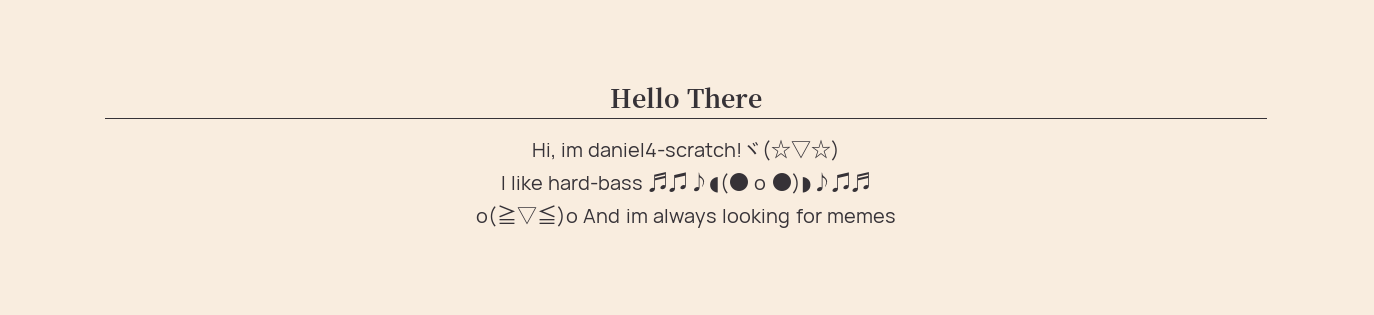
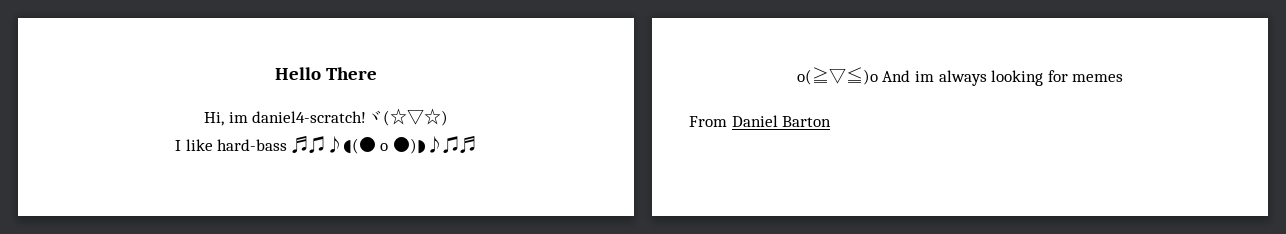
+ From Daniel Barton

